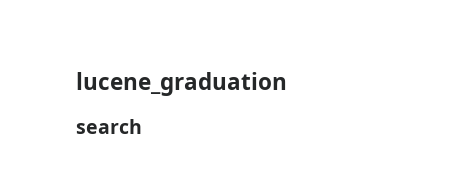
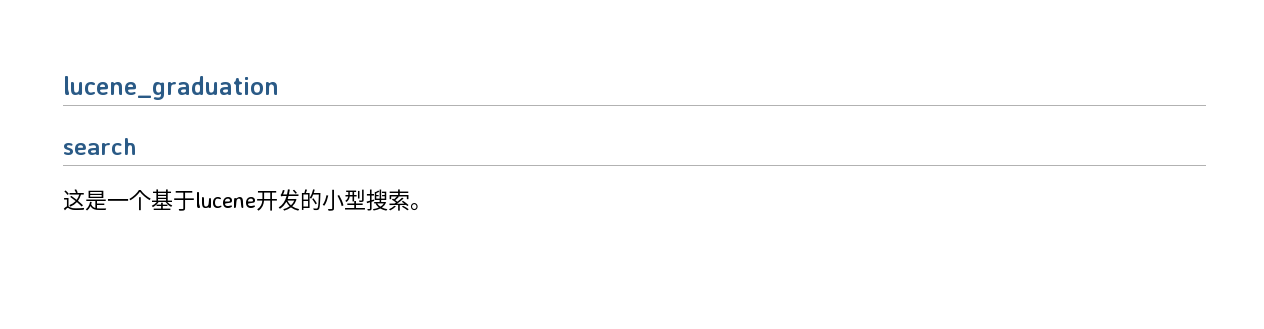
+ 这是一个基于lucene开发的小型搜索。

